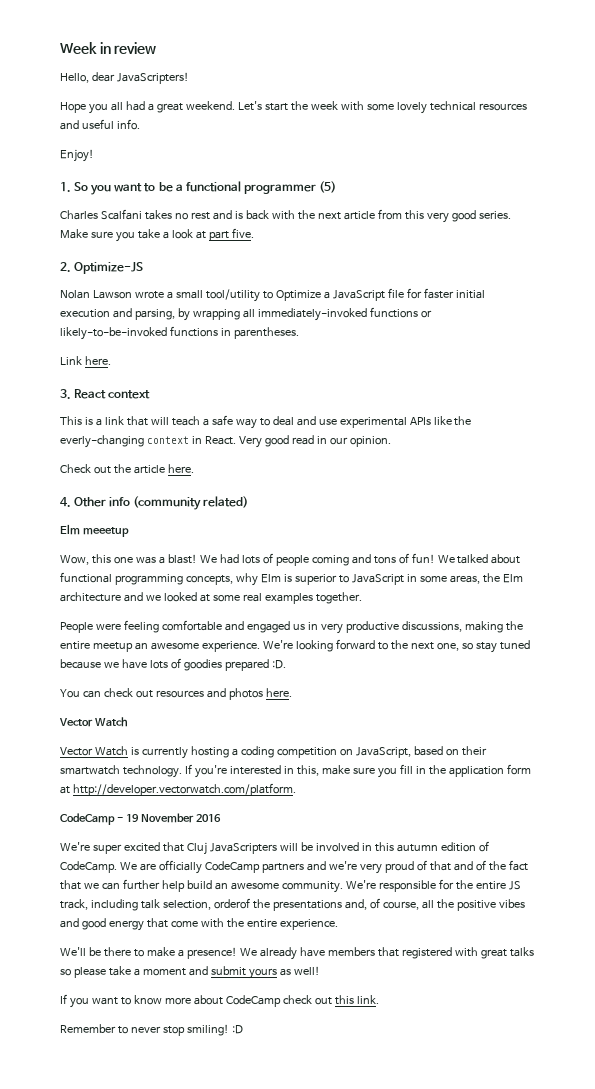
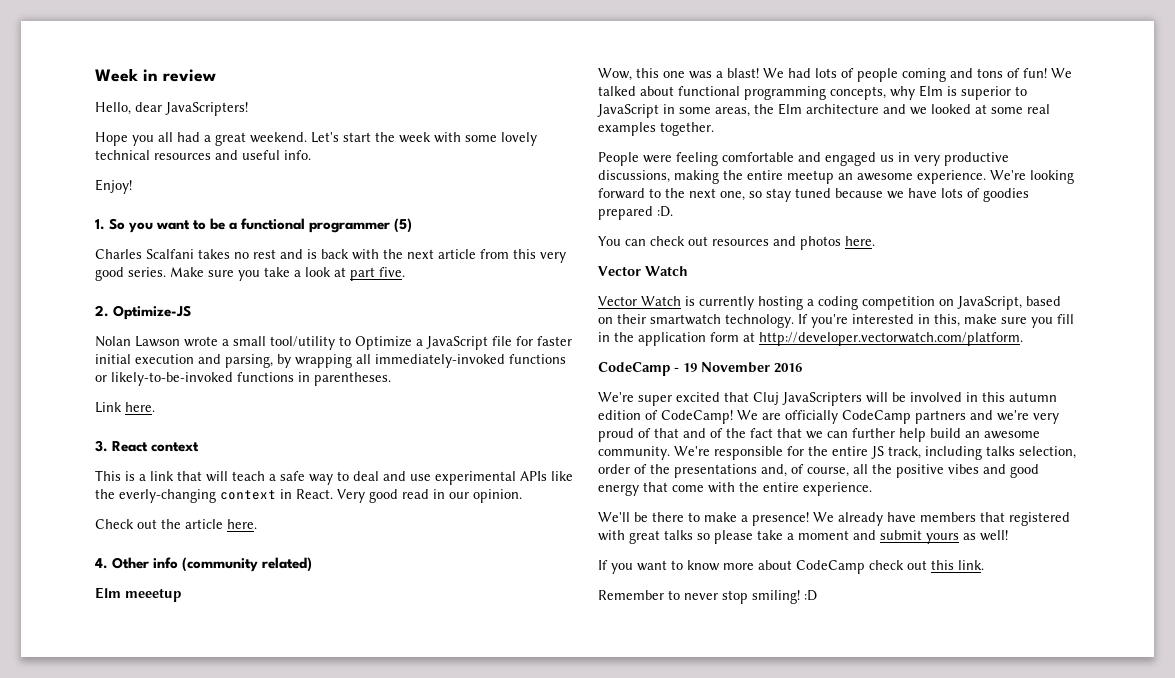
- We're super excited that Cluj JavaScripters will be involved in this autumn edition of CodeCamp.
+ We're super excited that Cluj JavaScripters will be involved in this autumn edition of CodeCamp!
- We're responsible for the entire JS track, including talk selection, orderof the presentations and, of course, all the positive vibes and good energy that come with the entire experience.
+ We're responsible for the entire JS track, including talks selection, order of the presentations and, of course, all the positive vibes and good energy that come with the entire experience.

